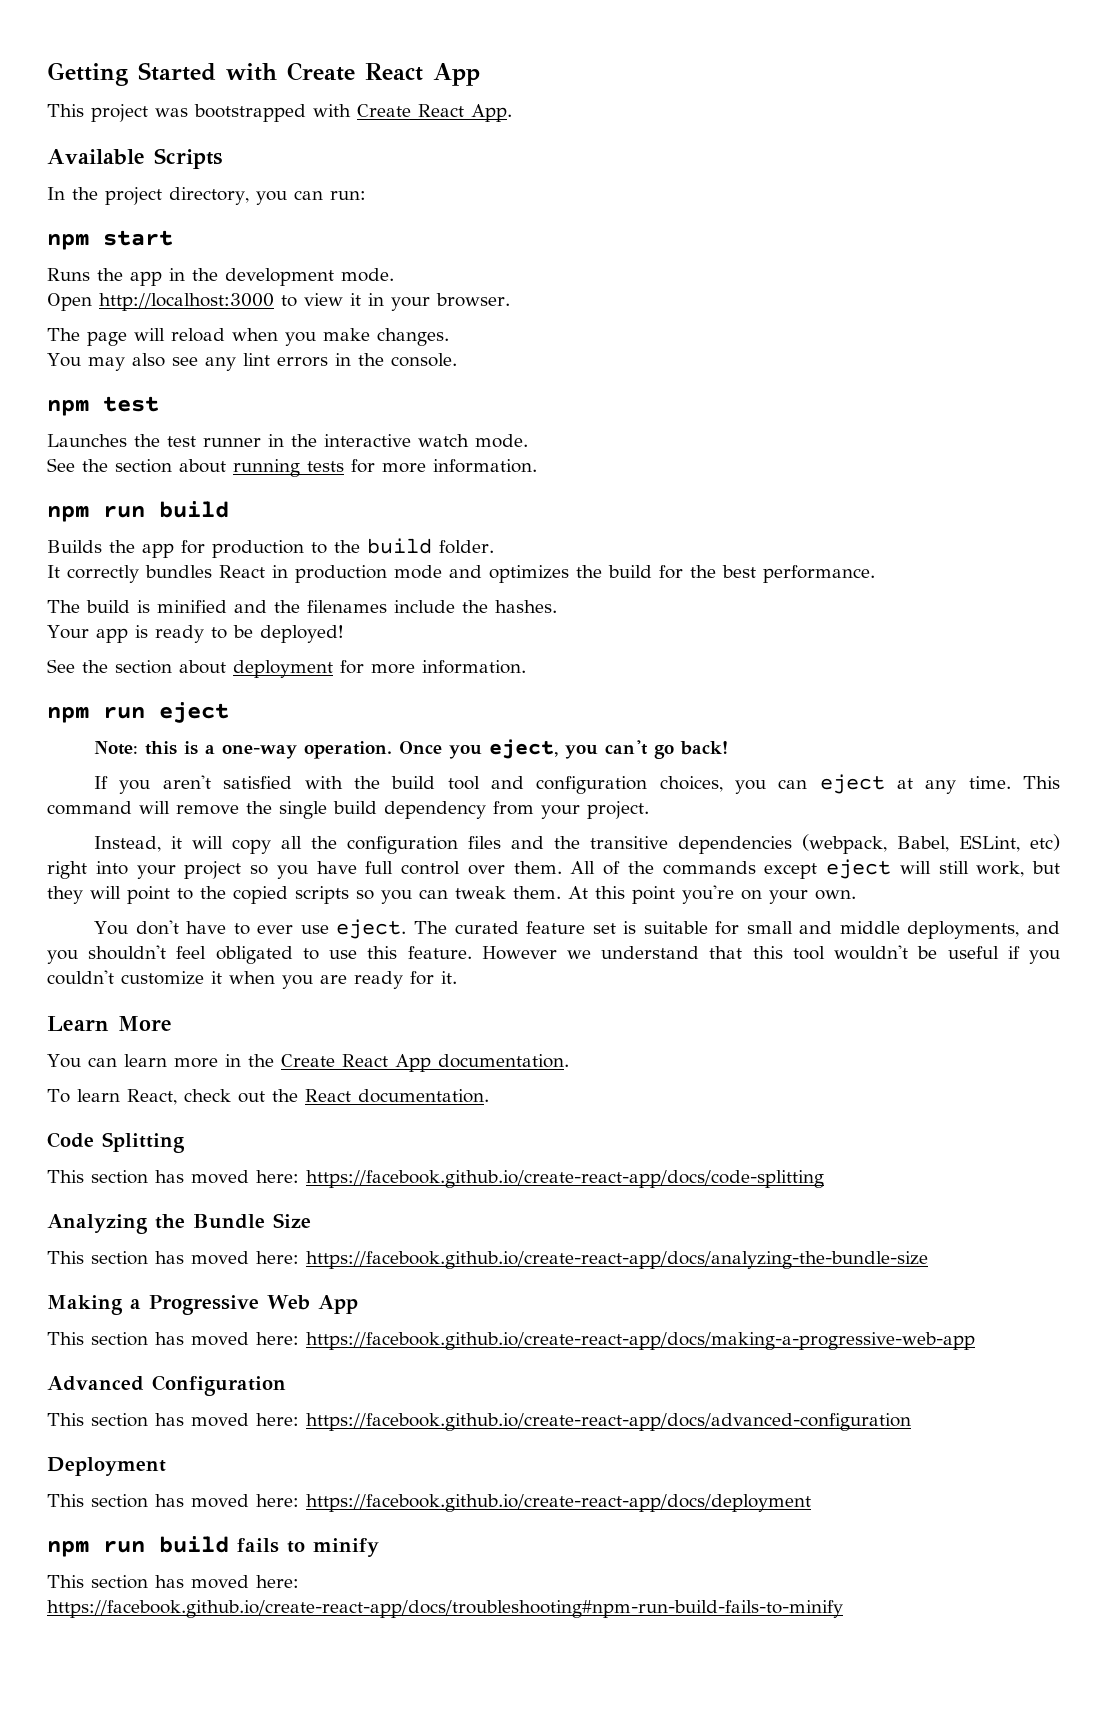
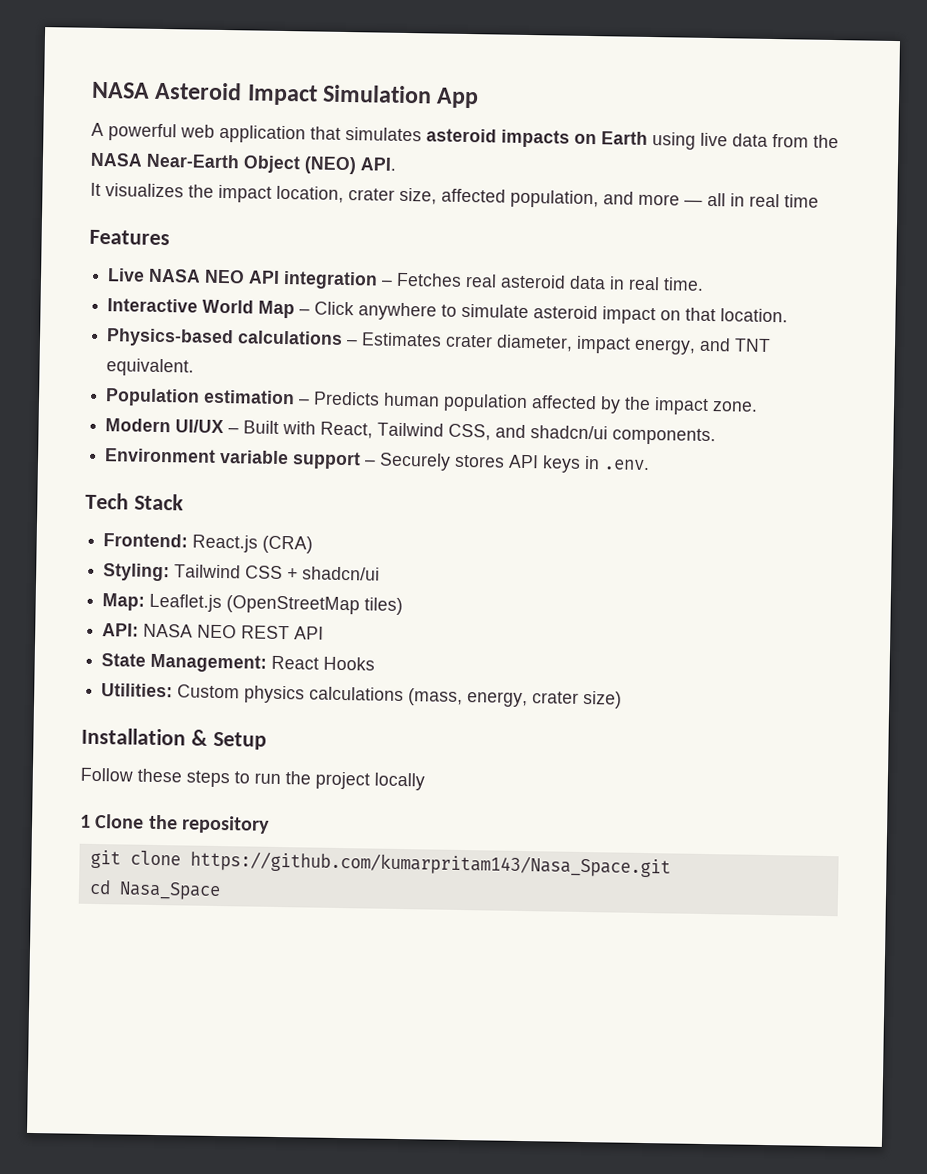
- Getting Started with Create React App
- This project was bootstrapped with Create React App.
- Available Scripts
- In the project directory, you can run:
- npm start
- Runs the app in the development mode.
- Open http://localhost:3000 to view it in your browser.
- The page will reload when you make changes.
- You may also see any lint errors in the console.
- npm test
- Launches the test runner in the interactive watch mode.
- See the section about running tests for more information.
- npm run build
- Builds the app for production to the build folder.
- It correctly bundles React in production mode and optimizes the build for the best performance.
- The build is minified and the filenames include the hashes.
- Your app is ready to be deployed!
- See the section about deployment for more information.
- npm run eject
- Note: this is a one-way operation. Once you eject, you can't go back!
- If you aren't satisfied with the build tool and configuration choices, you can eject at any time. This command will remove the single build dependency from your project.
- Instead, it will copy all the configuration files and the transitive dependencies (webpack, Babel, ESLint, etc) right into your project so you have full control over them. All of the commands except eject will still work, but they will point to the copied scripts so you can tweak them. At this point you're on your own.
- You don't have to ever use eject. The curated feature set is suitable for small and middle deployments, and you shouldn't feel obligated to use this feature. However we understand that this tool wouldn't be useful if you couldn't customize it when you are ready for it.
- Learn More
- You can learn more in the Create React App documentation.
- To learn React, check out the React documentation.
- Code Splitting
- This section has moved here: https://facebook.github.io/create-react-app/docs/code-splitting
- Analyzing the Bundle Size
- This section has moved here: https://facebook.github.io/create-react-app/docs/analyzing-the-bundle-size
- Making a Progressive Web App
- This section has moved here: https://facebook.github.io/create-react-app/docs/making-a-progressive-web-app
- Advanced Configuration
- This section has moved here: https://facebook.github.io/create-react-app/docs/advanced-configuration
- Deployment
- This section has moved here: https://facebook.github.io/create-react-app/docs/deployment
- npm run build fails to minify
- This section has moved here: https://facebook.github.io/create-react-app/docs/troubleshooting#npm-run-build-fails-to-minify
+ NASA Asteroid Impact Simulation App
+ A powerful web application that simulates asteroid impacts on Earth using live data from the NASA Near-Earth Object (NEO) API.
+ It visualizes the impact location, crater size, affected population, and more — all in real time
+ Features
+ Live NASA NEO API integration – Fetches real asteroid data in real time.
+ Interactive World Map – Click anywhere to simulate asteroid impact on that location.
+ Physics-based calculations – Estimates crater diameter, impact energy, and TNT equivalent.
+ Population estimation – Predicts human population affected by the impact zone.
+ Modern UI/UX – Built with React, Tailwind CSS, and shadcn/ui components.
+ Environment variable support – Securely stores API keys in .env.
+ Tech Stack
+ Frontend: React.js (CRA)
+ Styling: Tailwind CSS + shadcn/ui
+ Map: Leaflet.js (OpenStreetMap tiles)
+ API: NASA NEO REST API
+ State Management: React Hooks
+ Utilities: Custom physics calculations (mass, energy, crater size)
+ Installation & Setup
+ Follow these steps to run the project locally
+ 1 Clone the repository
+ git clone https://github.com/kumarpritam143/Nasa_Space.git
+ cd Nasa_Space

